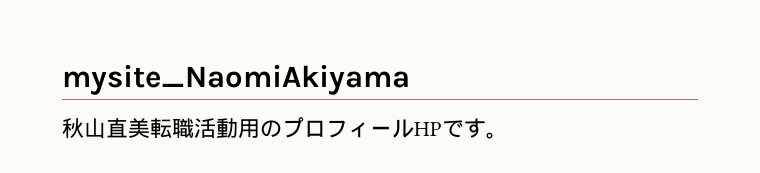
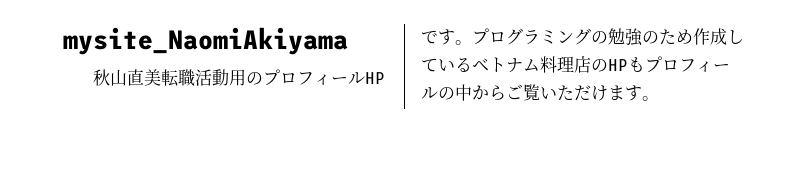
+ プログラミングの勉強のため作成しているベトナム料理店のHPもプロフィールの中からご覧いただけます。

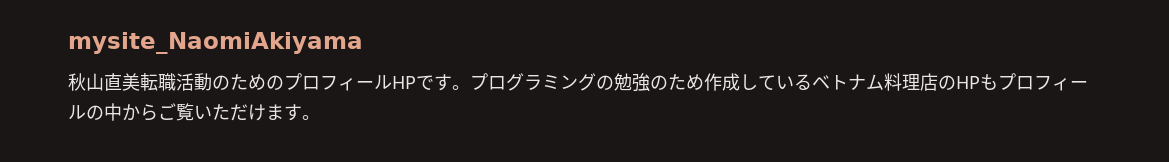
- 秋山直美転職活動用のプロフィールHPです。
+ 秋山直美転職活動のためのプロフィールHPです。

